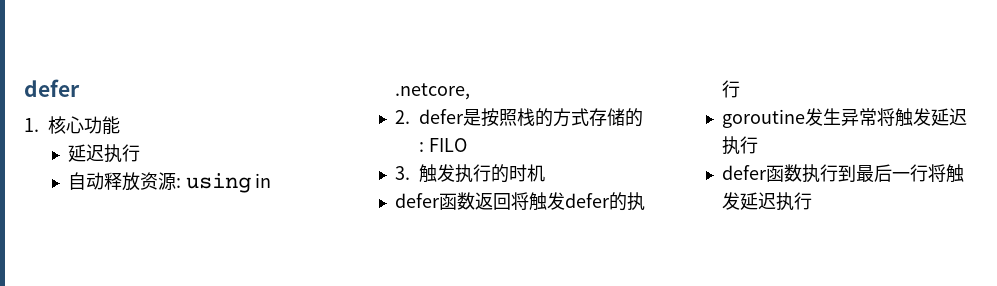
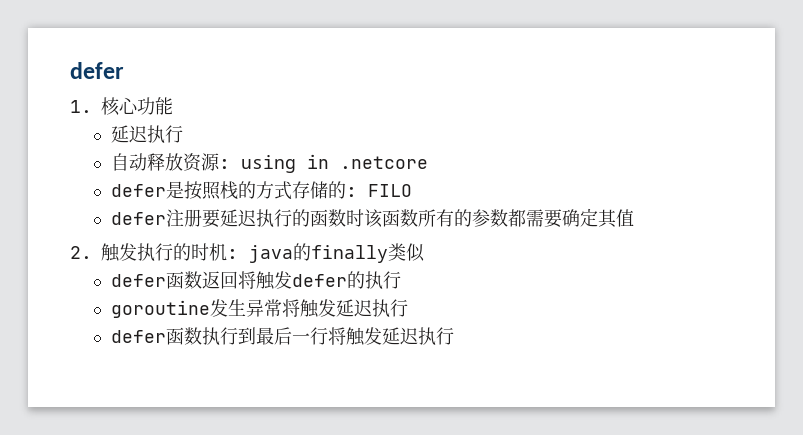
- 自动释放资源: using in .netcore,
- 2. defer是按照栈的方式存储的: FILO
+ 自动释放资源: using in .netcore
+ defer是按照栈的方式存储的: FILO
- 3.触发执行的时机
+ defer注册要延迟执行的函数时该函数所有的参数都需要确定其值
+ 2.触发执行的时机: java的finally类似

